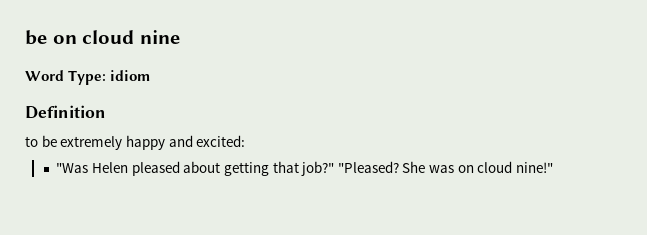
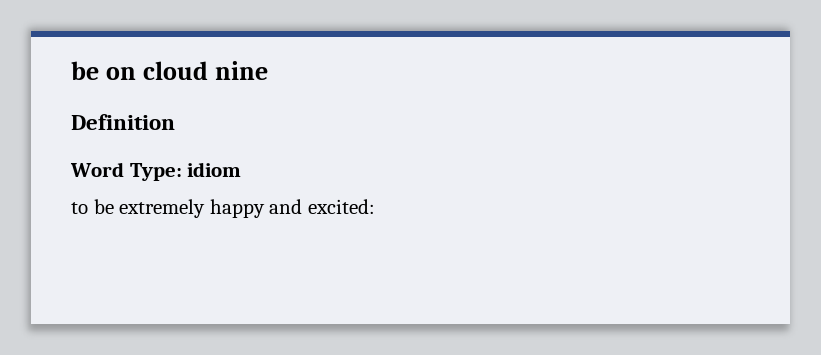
+ Definition
- Definition
- "Was Helen pleased about getting that job?" "Pleased? She was on cloud nine!"

